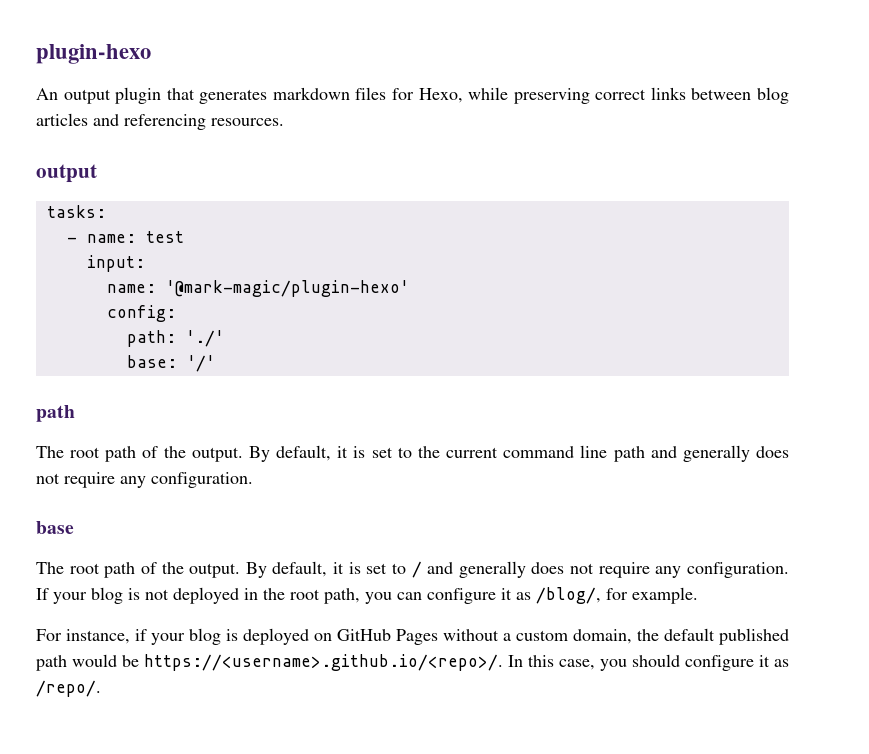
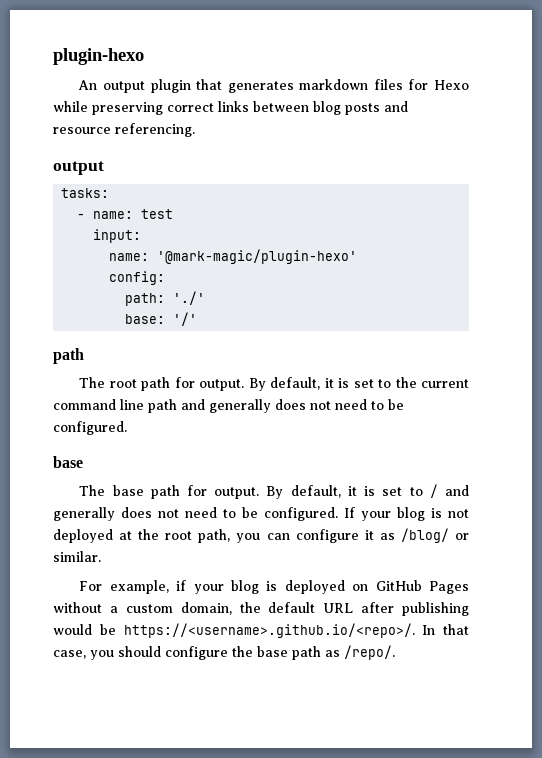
- An output plugin that generates markdown files for Hexo, while preserving correct links between blog articles and referencing resources.
+ An output plugin that generates markdown files for Hexo while preserving correct links between blog posts and resource referencing.
  base: '/'
  path
- The root path of the output.
+ The root path for output.
- By default, it is set to the current command line path and generally does not require any configuration.
+ By default, it is set to the current command line path and generally does not need to be configured.
  base
- The root path of the output.
+ The base path for output.
- By default, it is set to / and generally does not require any configuration.
+ By default, it is set to / and generally does not need to be configured.
- If your blog is not deployed in the root path, you can configure it as /blog/, for example.
+ If your blog is not deployed at the root path, you can configure it as /blog/ or similar.
- For instance, if your blog is deployed on GitHub Pages without a custom domain, the default published path would be https://<username>.github.io/<repo>/. In this case, you should configure it as /repo/.
+ For example, if your blog is deployed on GitHub Pages without a custom domain, the default URL after publishing would be https://<username>.github.io/<repo>/. In that case, you should configure the base path as /repo/.

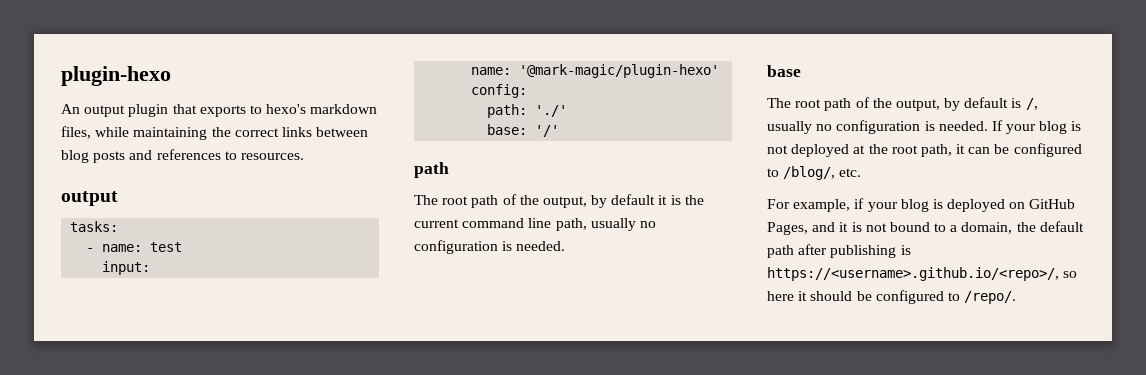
- An output plugin that generates markdown files for Hexo while preserving correct links between blog posts and resource referencing.
+ An output plugin that exports to hexo's markdown files, while maintaining the correct links between blog posts and references to resources.
- The root path for output. By default, it is set to the current command line path and generally does not need to be configured.
+ The root path of the output, by default it is the current command line path, usually no configuration is needed.
  base
- The base path for output. By default, it is set to / and generally does not need to be configured.
+ The root path of the output, by default is /, usually no configuration is needed.
- If your blog is not deployed at the root path, you can configure it as /blog/ or similar.
+ If your blog is not deployed at the root path, it can be configured to /blog/, etc.
- For example, if your blog is deployed on GitHub Pages without a custom domain, the default URL after publishing would be https://<username>.github.io/<repo>/. In that case, you should configure the base path as /repo/.
+ For example, if your blog is deployed on GitHub Pages, and it is not bound to a domain, the default path after publishing is https://<username>.github.io/<repo>/, so here it should be configured to /repo/.

